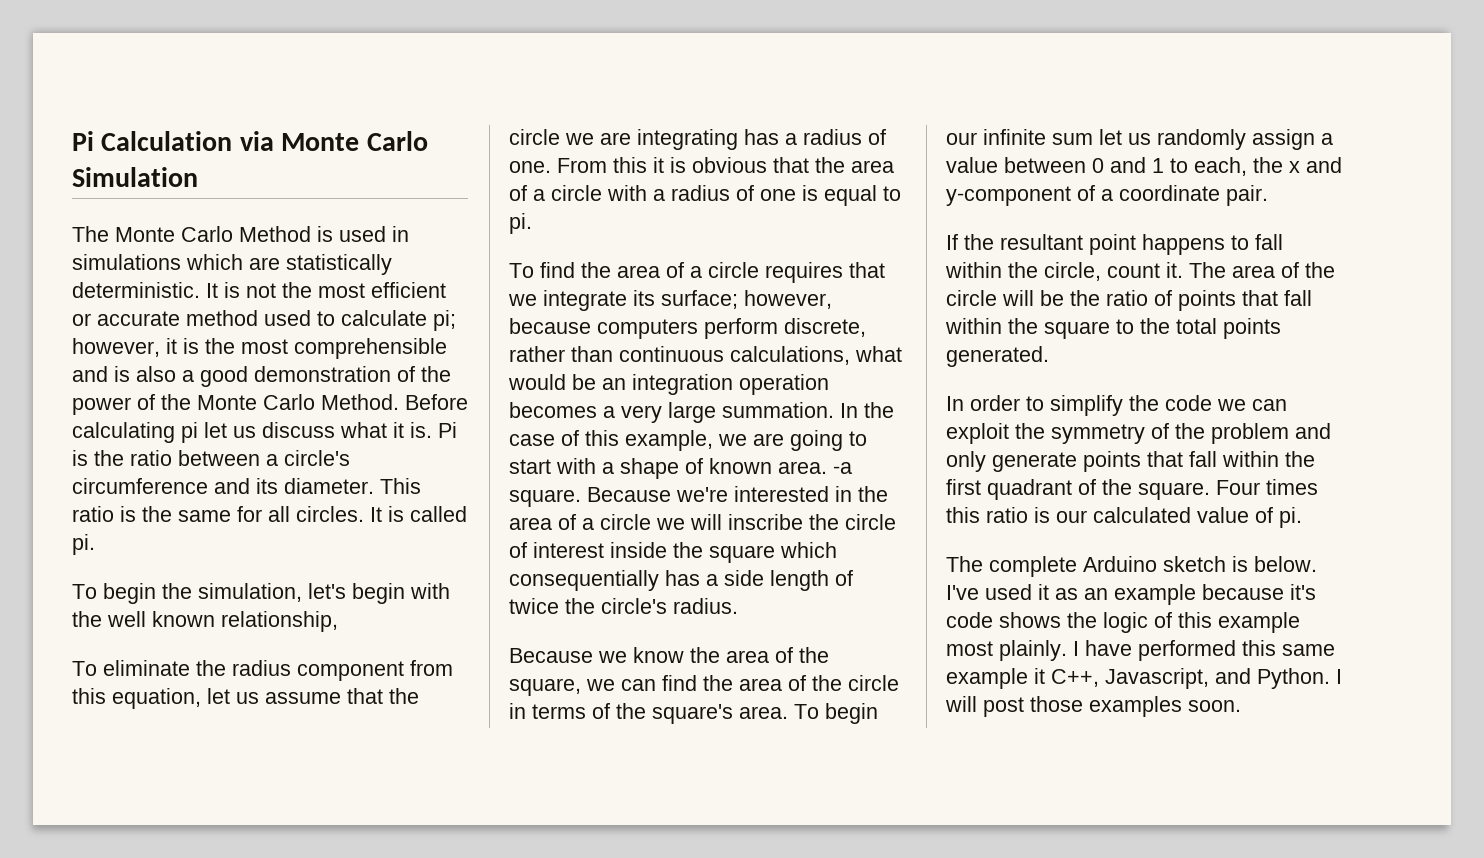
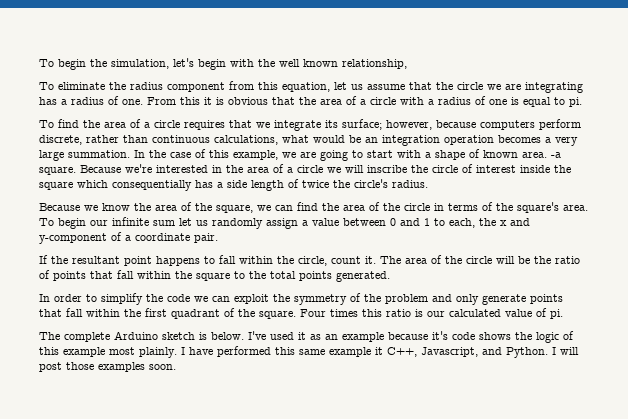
- Pi Calculation via Monte Carlo Simulation
- The Monte Carlo Method is used in simulations which are statistically deterministic. It is not the most efficient or accurate method used to calculate pi; however, it is the most comprehensible and is also a good demonstration of the power of the Monte Carlo Method. Before calculating pi let us discuss what it is. Pi is the ratio between a circle's circumference and its diameter. This ratio is the same for all circles. It is called pi.

